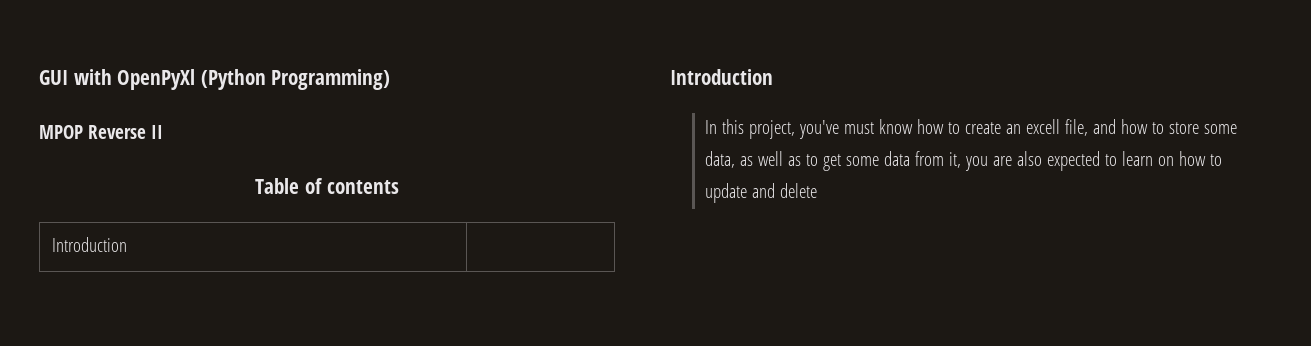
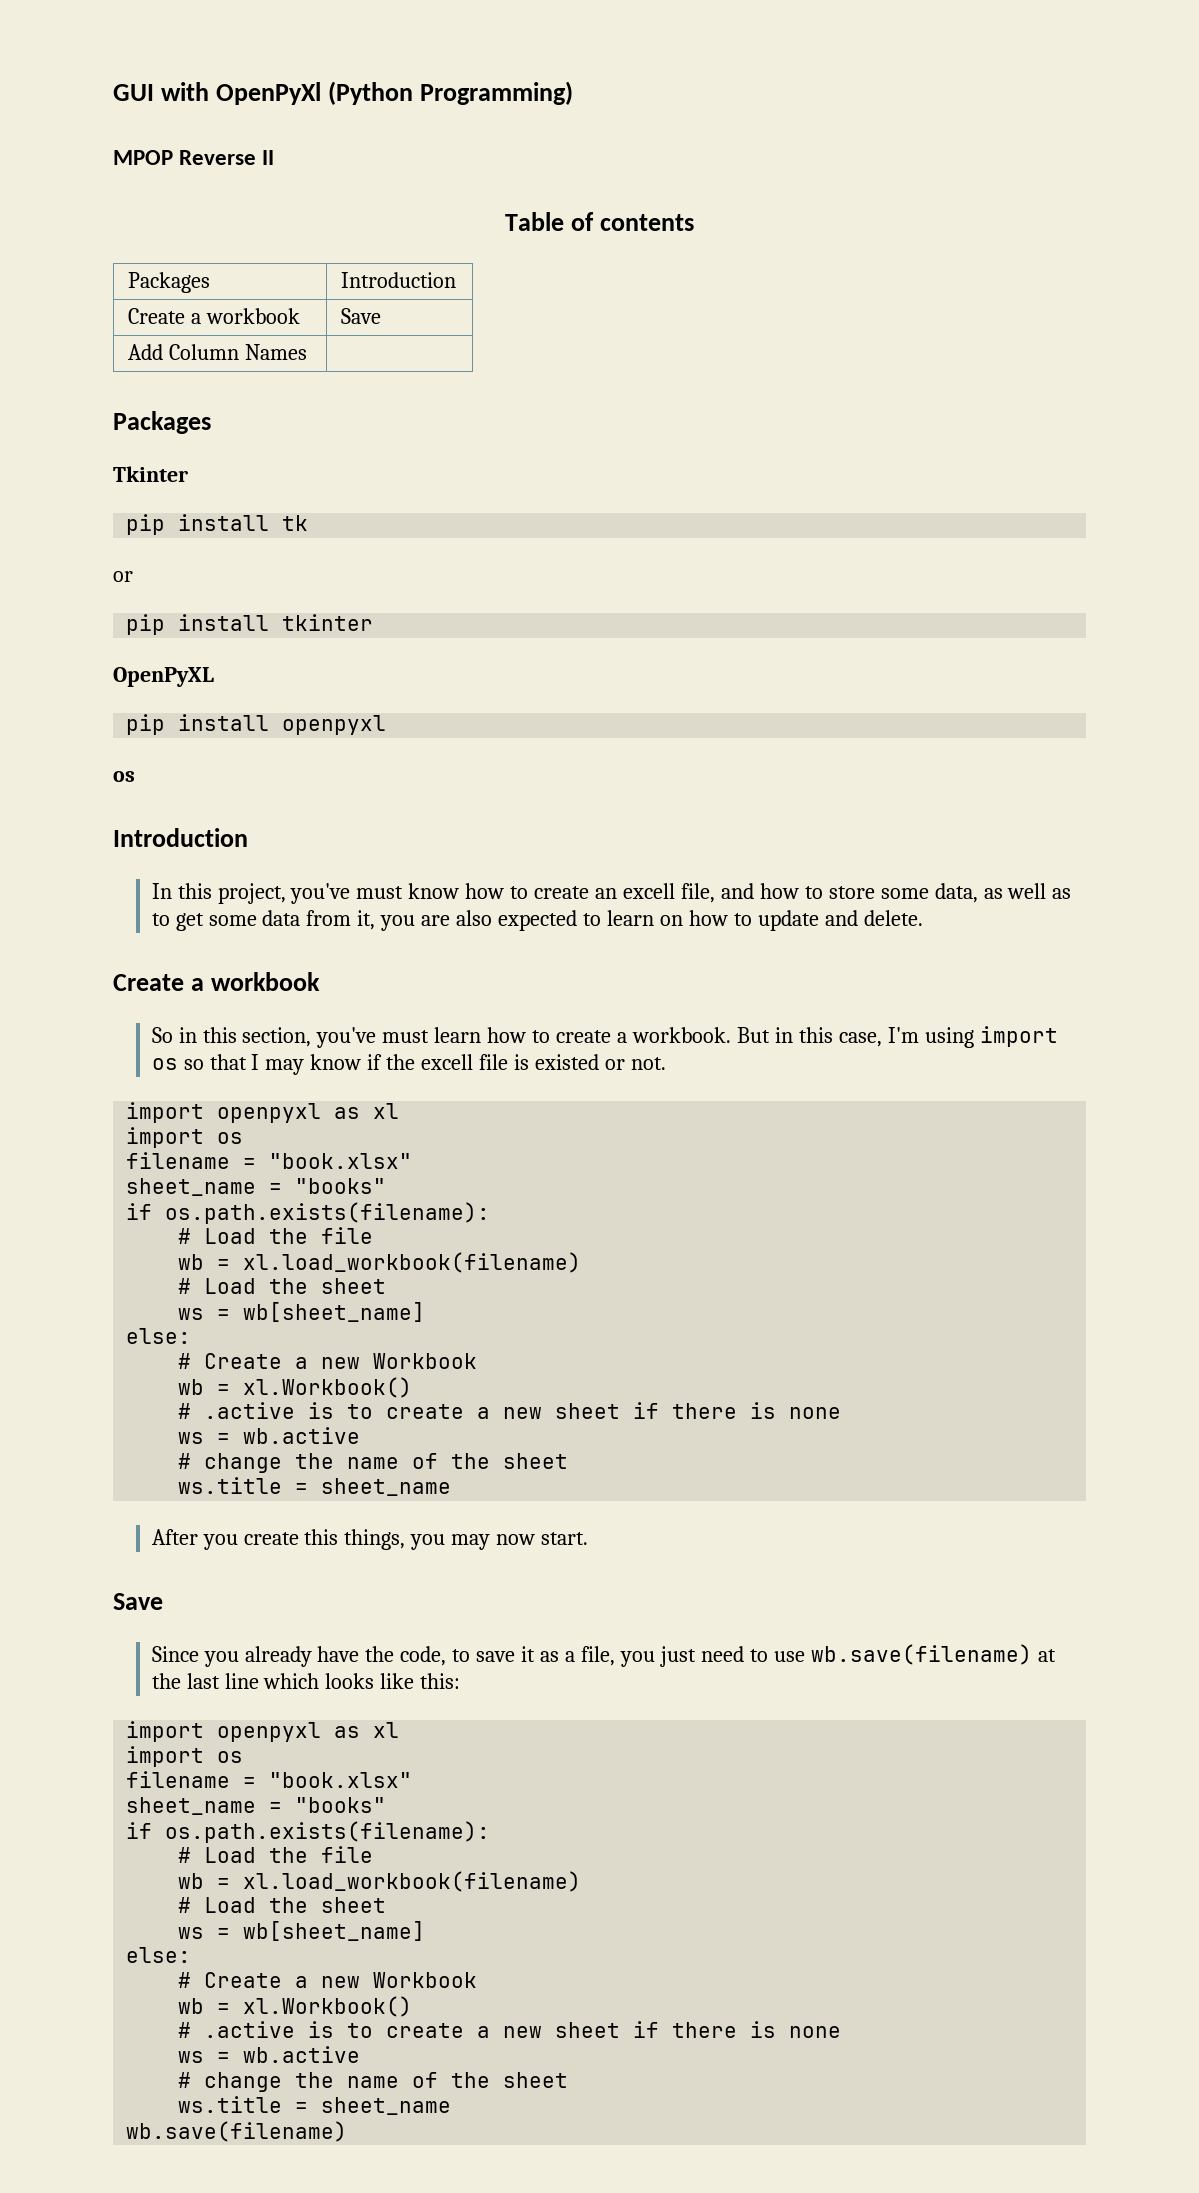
- Introduction |
+ Packages | Introduction
+ Create a workbook | Save
+ Add Column Names |
+ Packages
+ Tkinter
+ pip install tk
+ or
+ pip install tkinter
+ OpenPyXL
+ pip install openpyxl
+ os
- In this project, you've must know how to create an excell file, and how to store some data, as well as to get some data from it, you are also expected to learn on how to update and delete
+ In this project, you've must know how to create an excell file, and how to store some data, as well as to get some data from it, you are also expected to learn on how to update and delete.
+ Create a workbook
+ So in this section, you've must learn how to create a workbook. But in this case, I'm using import os so that I may know if the excell file is existed or not.
+ import openpyxl as xl
+ import os
+ filename = "book.xlsx"
+ sheet_name = "books"
+ if os.path.exists(filename):
+ # Load the file
+ wb = xl.load_workbook(filename)
+ # Load the sheet
+ ws = wb[sheet_name]
+ else:
+ # Create a new Workbook
+ wb = xl.Workbook()
+ # .active is to create a new sheet if there is none
+ ws = wb.active
+ # change the name of the sheet
+ ws.title = sheet_name
+ After you create this things, you may now start.
+ Save
+ Since you already have the code, to save it as a file, you just need to use wb.save(filename) at the last line which looks like this:
+ import openpyxl as xl
+ import os
+ filename = "book.xlsx"
+ sheet_name = "books"
+ if os.path.exists(filename):
+ # Load the file
+ wb = xl.load_workbook(filename)
+ # Load the sheet
+ ws = wb[sheet_name]
+ else:
+ # Create a new Workbook
+ wb = xl.Workbook()
+ # .active is to create a new sheet if there is none
+ ws = wb.active
+ # change the name of the sheet
+ ws.title = sheet_name
+ wb.save(filename)

